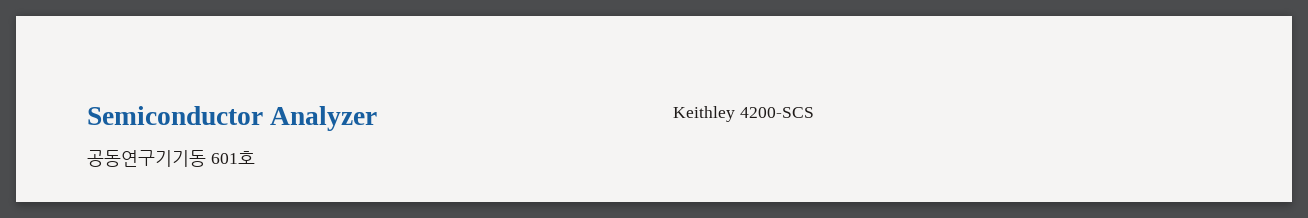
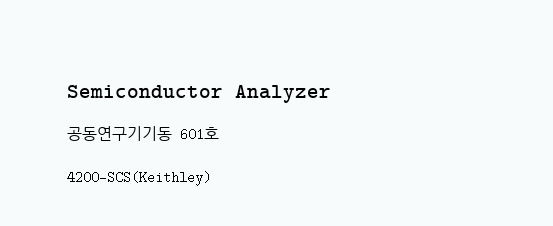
- Keithley 4200-SCS
+ 4200-SCS(Keithley)

